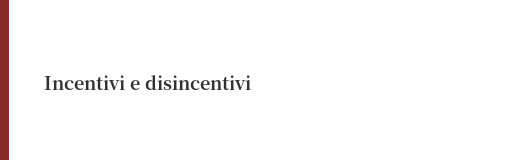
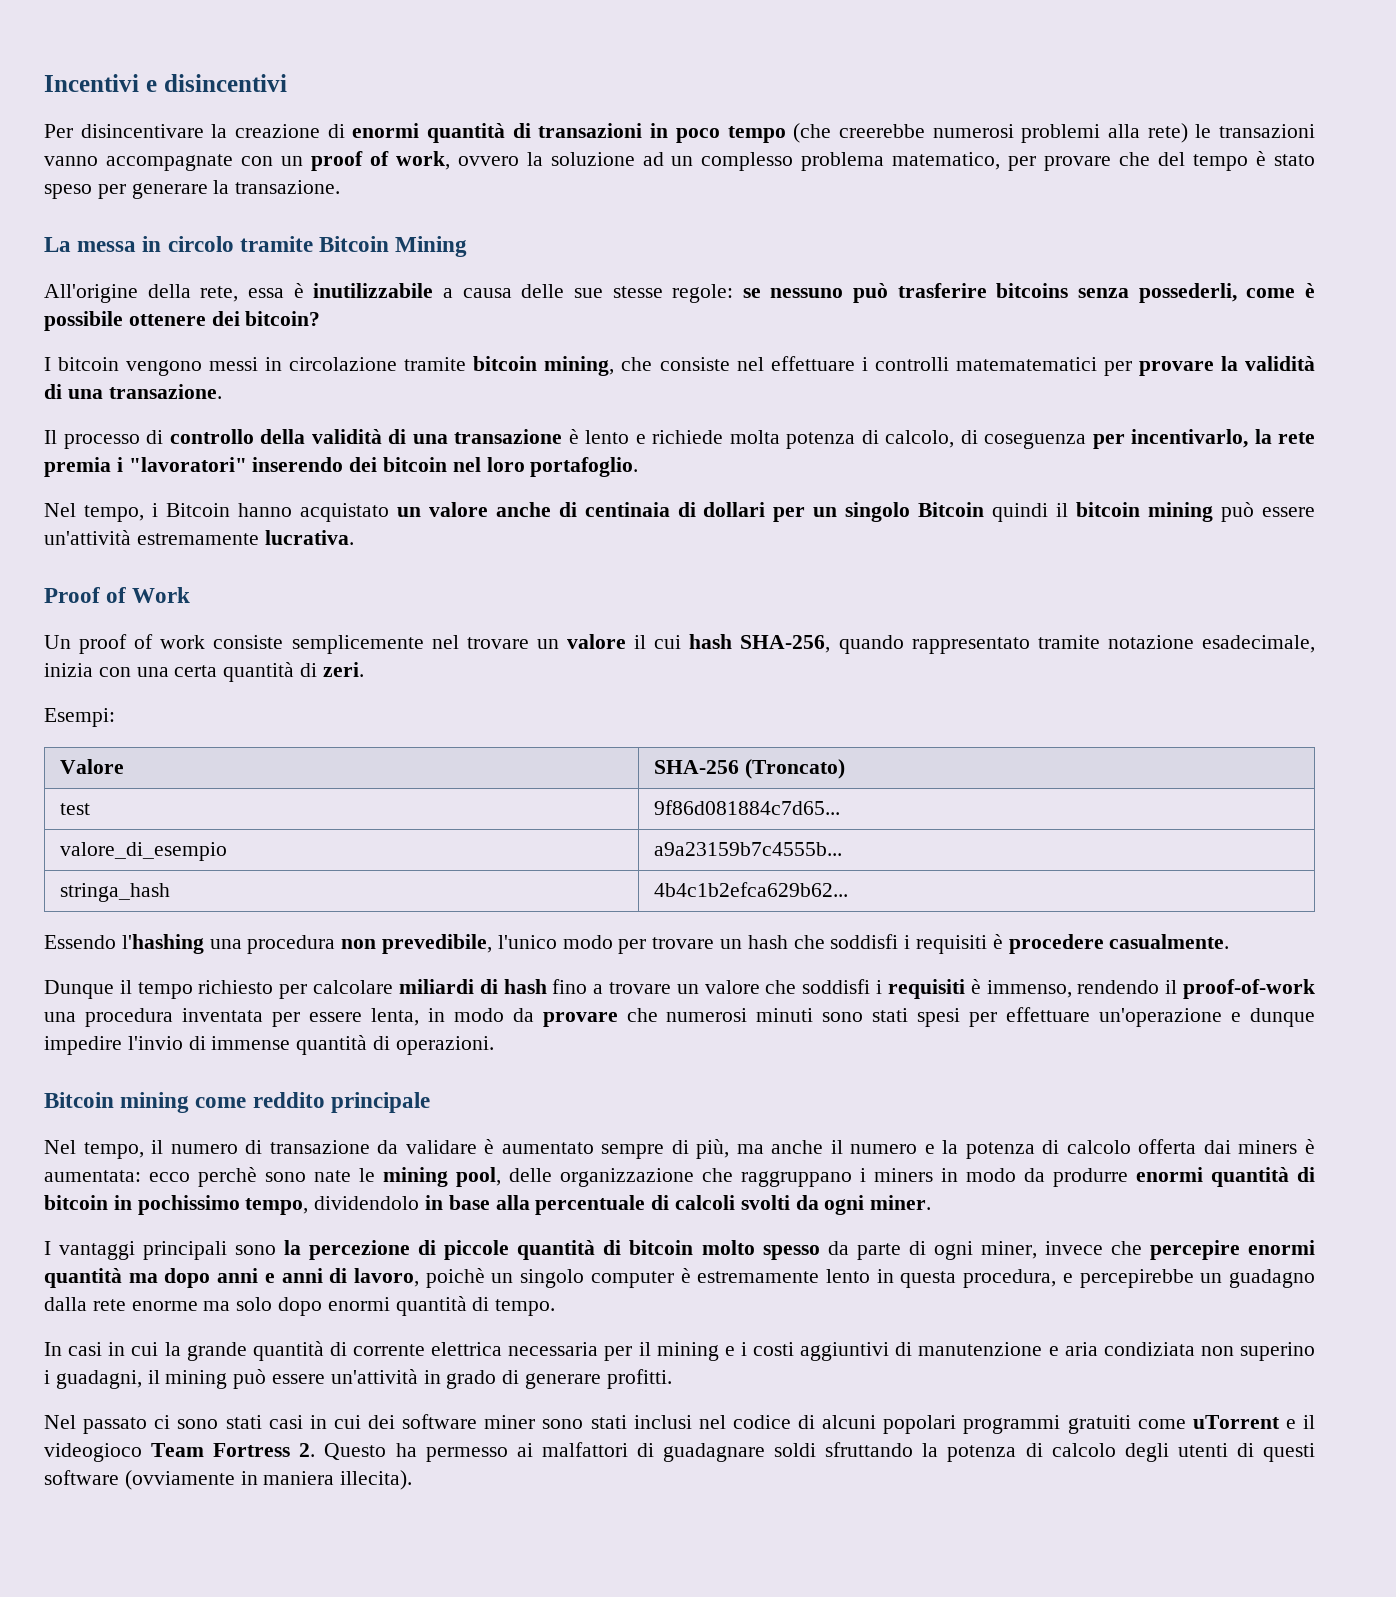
+ Per disincentivare la creazione di enormi quantità di transazioni in poco tempo (che creerebbe numerosi problemi alla rete) le transazioni vanno accompagnate con un proof of work, ovvero la soluzione ad un complesso problema matematico, per provare che del tempo è stato speso per generare la transazione.
+ La messa in circolo tramite Bitcoin Mining
+ All'origine della rete, essa è inutilizzabile a causa delle sue stesse regole: se nessuno può trasferire bitcoins senza possederli, come è possibile ottenere dei bitcoin?
+ I bitcoin vengono messi in circolazione tramite bitcoin mining, che consiste nel effettuare i controlli matematematici per provare la validità di una transazione.
+ Il processo di controllo della validità di una transazione è lento e richiede molta potenza di calcolo, di coseguenza per incentivarlo, la rete premia i "lavoratori" inserendo dei bitcoin nel loro portafoglio.
+ Nel tempo, i Bitcoin hanno acquistato un valore anche di centinaia di dollari per un singolo Bitcoin quindi il bitcoin mining può essere un'attività estremamente lucrativa.
+ Proof of Work
+ Un proof of work consiste semplicemente nel trovare un valore il cui hash SHA-256, quando rappresentato tramite notazione esadecimale, inizia con una certa quantità di zeri.
+ Esempi:
+ Valore | SHA-256 (Troncato)
+ test | 9f86d081884c7d65...
+ valore_di_esempio | a9a23159b7c4555b...
+ stringa_hash | 4b4c1b2efca629b62...
+ Essendo l'hashing una procedura non prevedibile, l'unico modo per trovare un hash che soddisfi i requisiti è procedere casualmente.
+ Dunque il tempo richiesto per calcolare miliardi di hash fino a trovare un valore che soddisfi i requisiti è immenso, rendendo il proof-of-work una procedura inventata per essere lenta, in modo da provare che numerosi minuti sono stati spesi per effettuare un'operazione e dunque impedire l'invio di immense quantità di operazioni.
+ Bitcoin mining come reddito principale
+ Nel tempo, il numero di transazione da validare è aumentato sempre di più, ma anche il numero e la potenza di calcolo offerta dai miners è aumentata: ecco perchè sono nate le mining pool, delle organizzazione che raggruppano i miners in modo da produrre enormi quantità di bitcoin in pochissimo tempo, dividendolo in base alla percentuale di calcoli svolti da ogni miner.
+ I vantaggi principali sono la percezione di piccole quantità di bitcoin molto spesso da parte di ogni miner, invece che percepire enormi quantità ma dopo anni e anni di lavoro, poichè un singolo computer è estremamente lento in questa procedura, e percepirebbe un guadagno dalla rete enorme ma solo dopo enormi quantità di tempo.
+ In casi in cui la grande quantità di corrente elettrica necessaria per il mining e i costi aggiuntivi di manutenzione e aria condiziata non superino i guadagni, il mining può essere un'attività in grado di generare profitti.
+ Nel passato ci sono stati casi in cui dei software miner sono stati inclusi nel codice di alcuni popolari programmi gratuiti come uTorrent e il videogioco Team Fortress 2. Questo ha permesso ai malfattori di guadagnare soldi sfruttando la potenza di calcolo degli utenti di questi software (ovviamente in maniera illecita).

